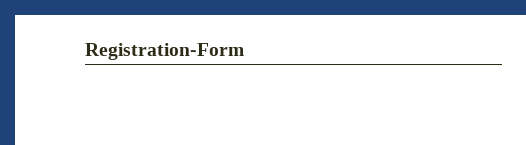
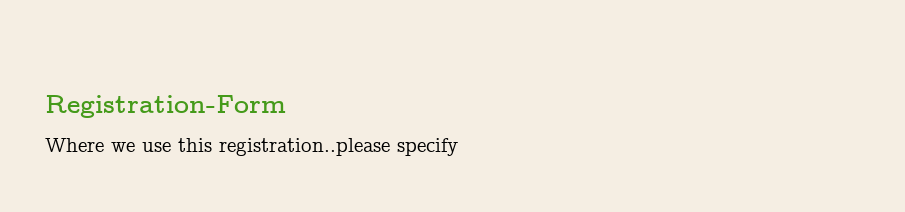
+ Where we use this registration..please specify

